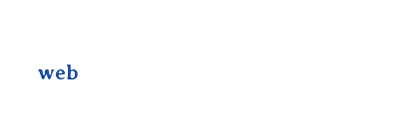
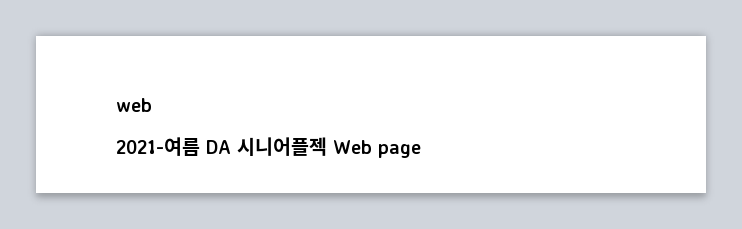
+ 2021-여름 DA 시니어플젝 Web page

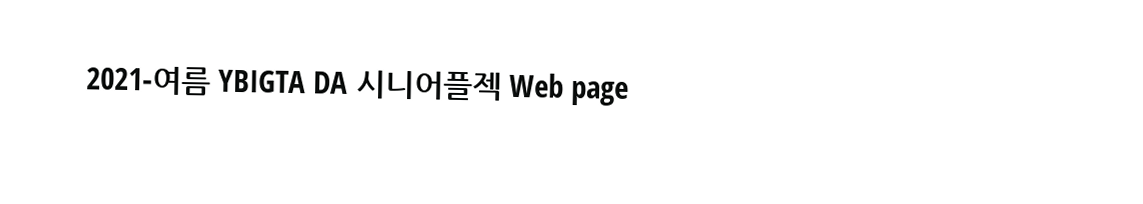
- web
- 2021-여름 DA 시니어플젝 Web page
+ 2021-여름 YBIGTA DA 시니어플젝 Web page

